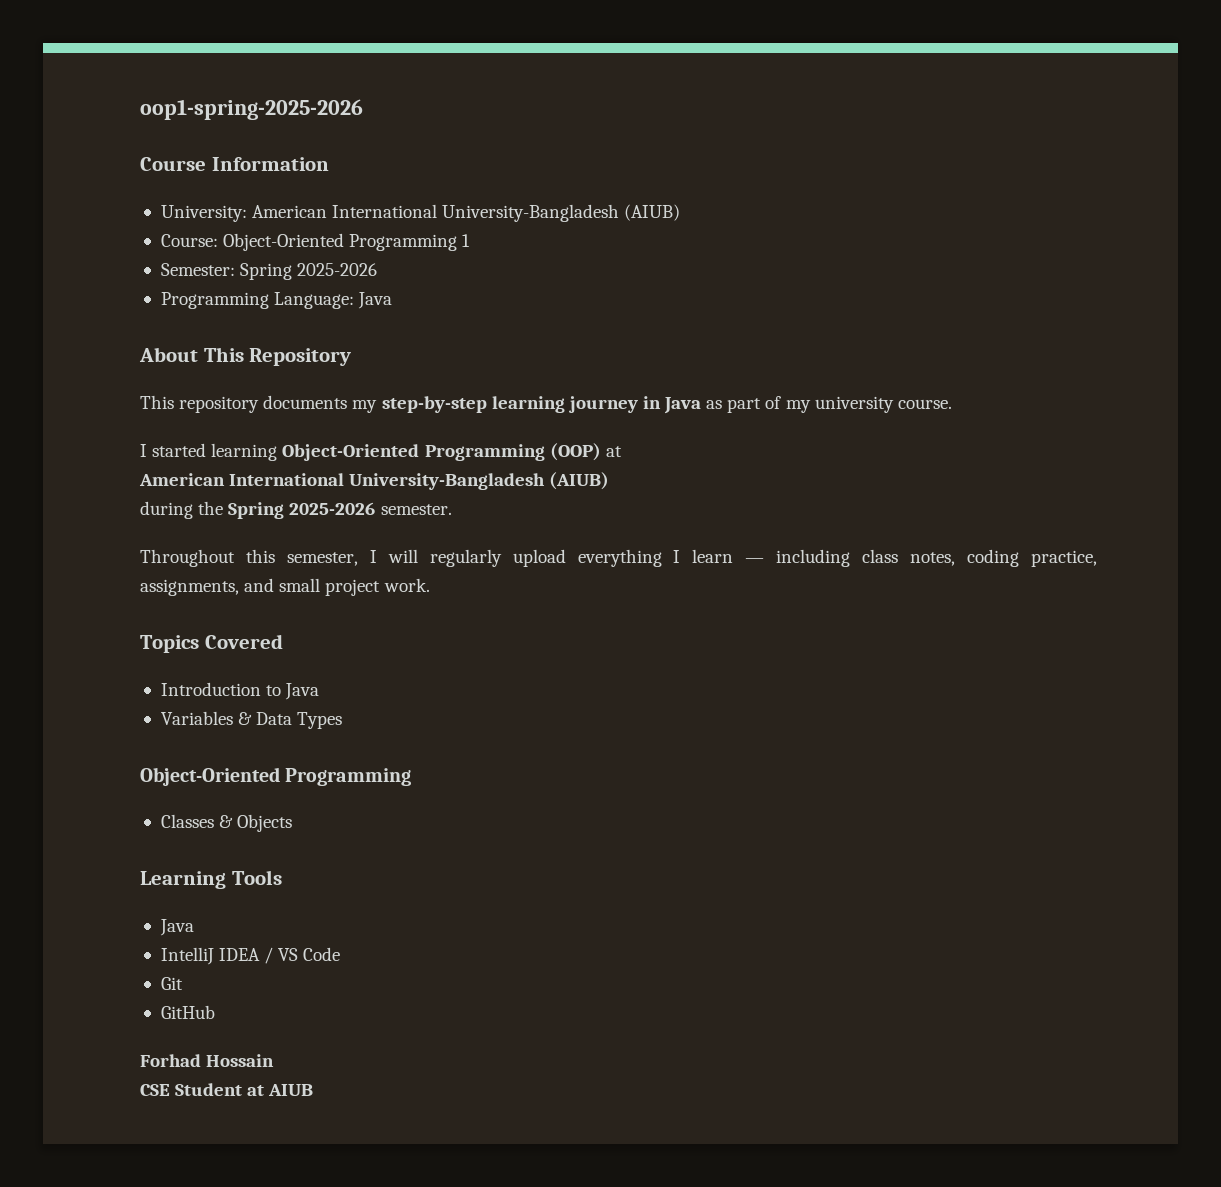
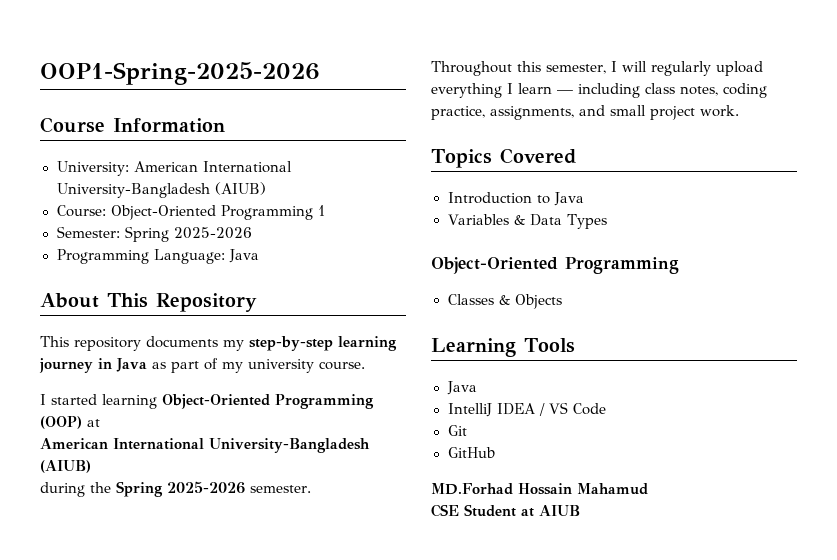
- oop1-spring-2025-2026
+ OOP1-Spring-2025-2026
- Forhad Hossain
+ MD.Forhad Hossain Mahamud

